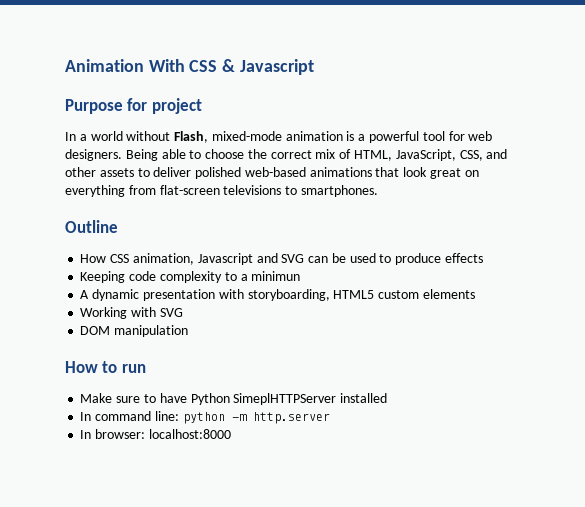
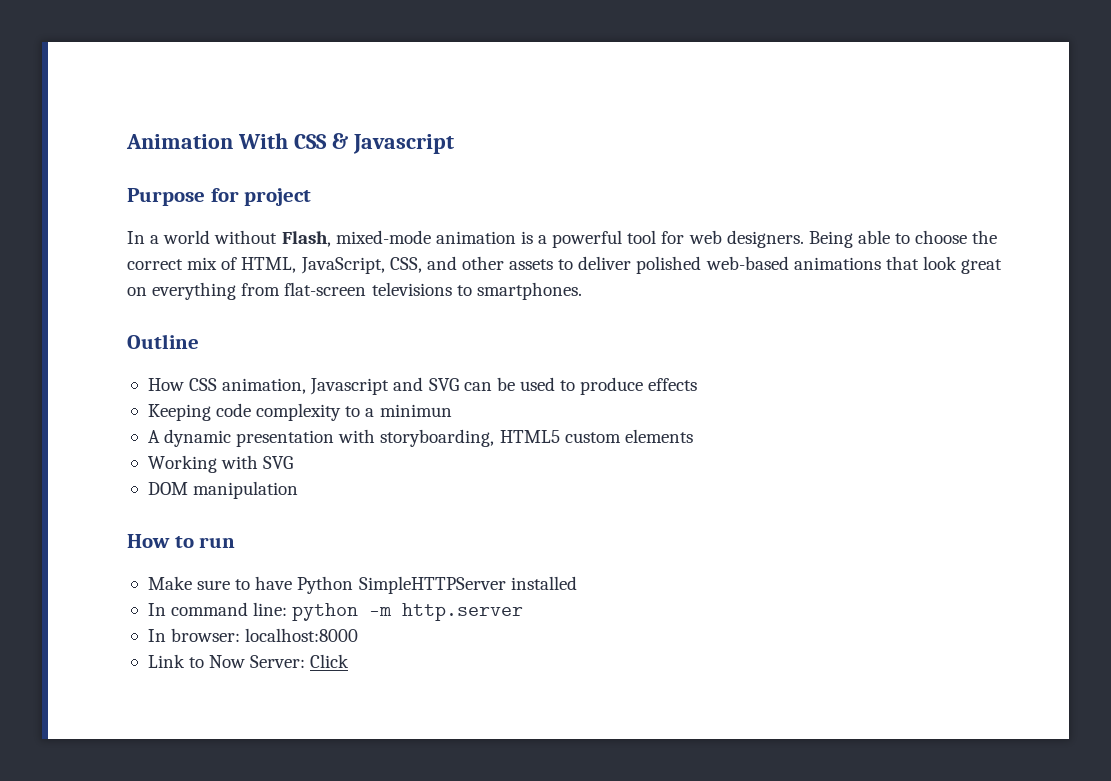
- Make sure to have Python SimeplHTTPServer installed
+ Make sure to have Python SimpleHTTPServer installed
+ Link to Now Server: Click

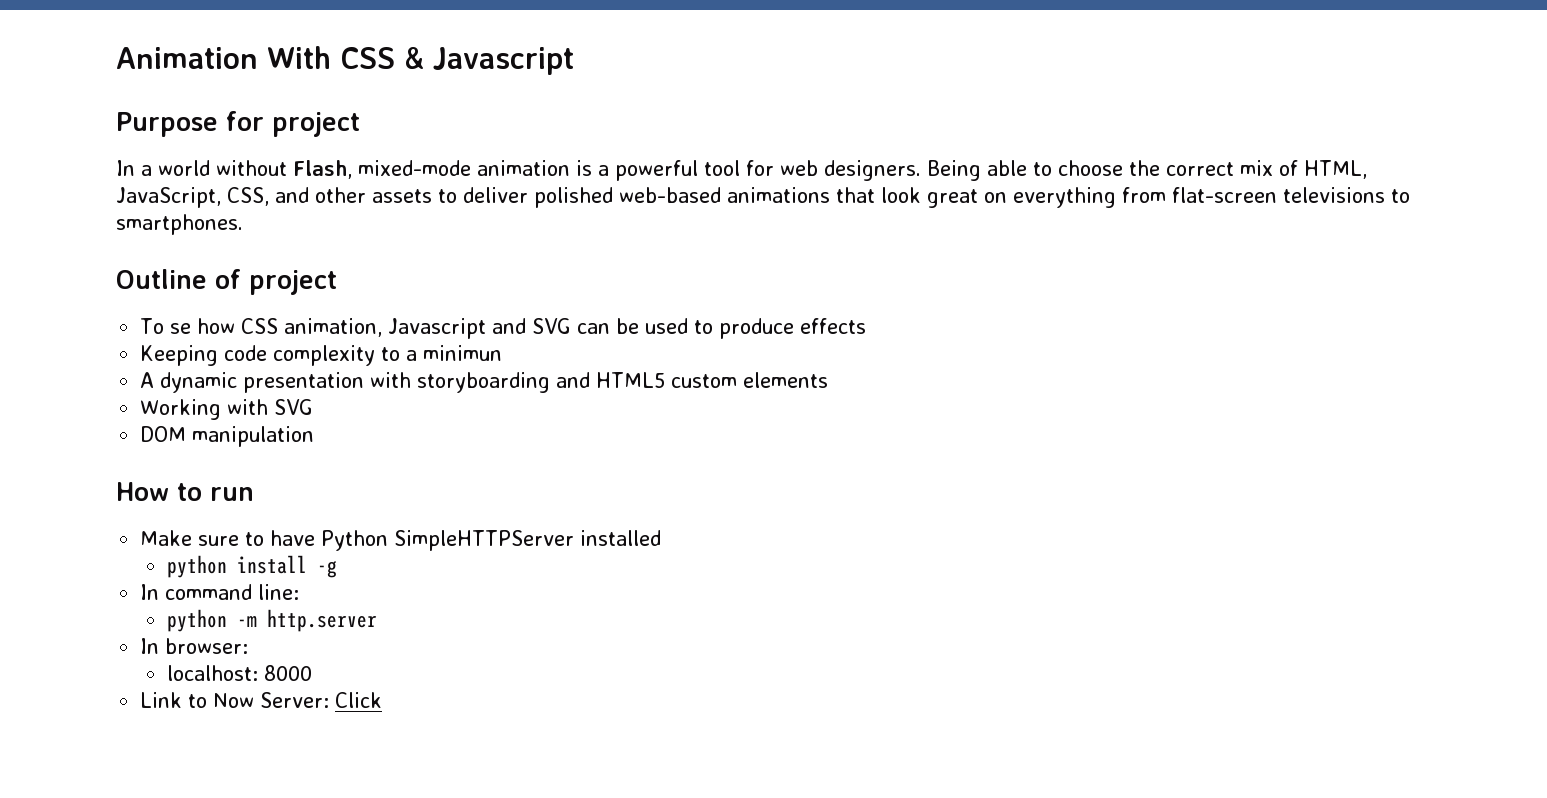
- Outline
- How CSS animation, Javascript and SVG can be used to produce effects
+ Outline of project
+ To se how CSS animation, Javascript and SVG can be used to produce effects
- A dynamic presentation with storyboarding, HTML5 custom elements
+ A dynamic presentation with storyboarding and HTML5 custom elements
+ python install -g
- In command line: python -m http.server
+ In command line:
+ python -m http.server
- In browser: localhost:8000
+ In browser:
+ localhost: 8000

